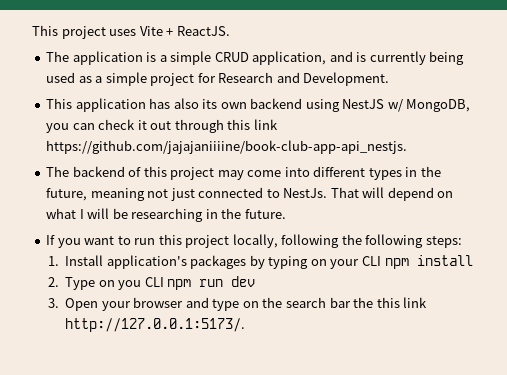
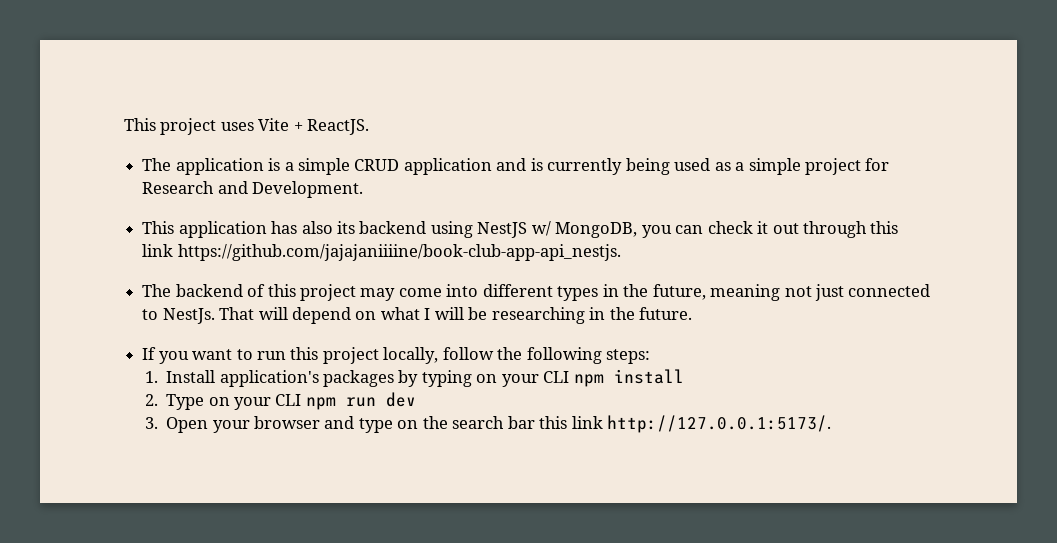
- The application is a simple CRUD application, and is currently being used as a simple project for Research and Development.
+ The application is a simple CRUD application and is currently being used as a simple project for Research and Development.
- This application has also its own backend using NestJS w/ MongoDB, you can check it out through this link https://github.com/jajajaniiiine/book-club-app-api_nestjs.
+ This application has also its backend using NestJS w/ MongoDB, you can check it out through this link https://github.com/jajajaniiiine/book-club-app-api_nestjs.
- If you want to run this project locally, following the following steps:
+ If you want to run this project locally, follow the following steps:
- 2. Type on you CLI npm run dev
+ 2. Type on your CLI npm run dev
- 3. Open your browser and type on the search bar the this link http://127.0.0.1:5173/.
+ 3. Open your browser and type on the search bar this link http://127.0.0.1:5173/.

